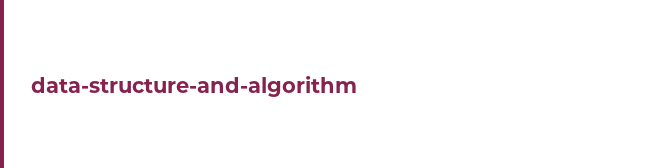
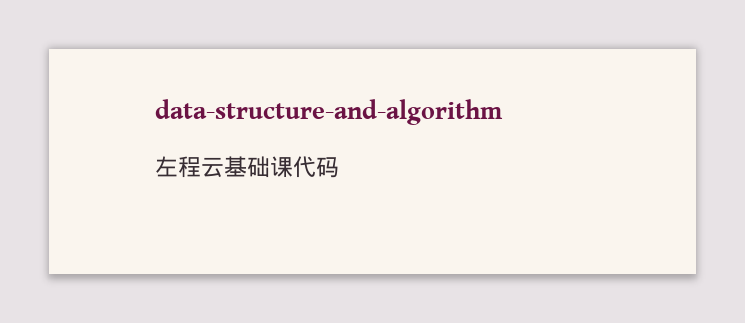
+ 左程云基础课代码

